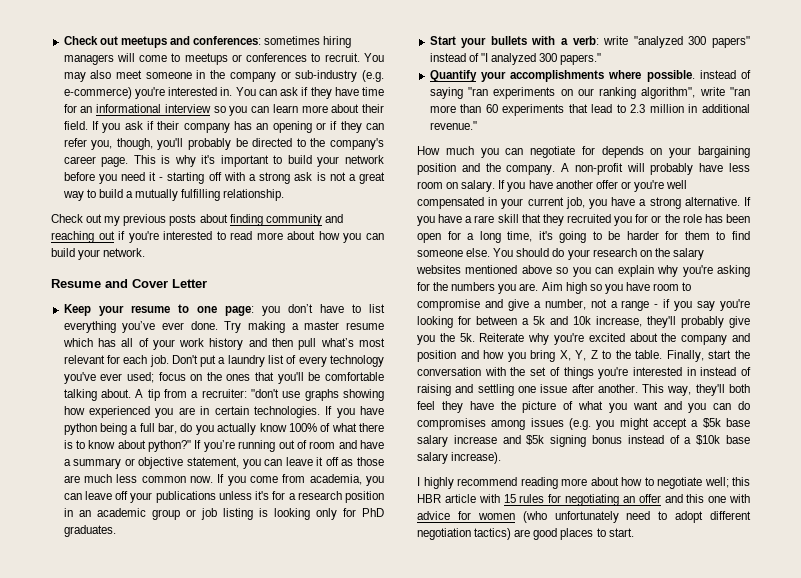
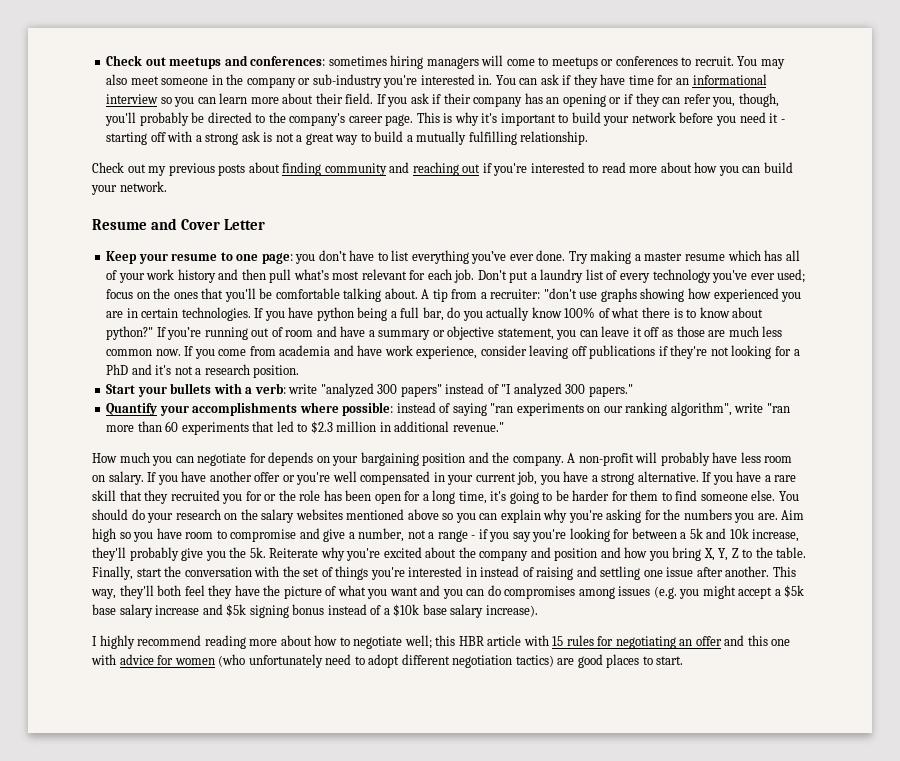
- You may also meet someone in the company or sub-industry (e.g. e-commerce) you're interested in.
+ You may also meet someone in the company or sub-industry you're interested in.
- If you come from academia, you can leave off your publications unless it's for a research position in an academic group or job listing is looking only for PhD graduates.
+ If you come from academia and have work experience, consider leaving off publications if they're not looking for a PhD and it's not a research position.
- Quantify your accomplishments where possible. instead of saying "ran experiments on our ranking algorithm", write "ran more than 60 experiments that lead to 2.3 million in additional revenue."
+ Quantify your accomplishments where possible: instead of saying "ran experiments on our ranking algorithm", write "ran more than 60 experiments that led to $2.3 million in additional revenue."

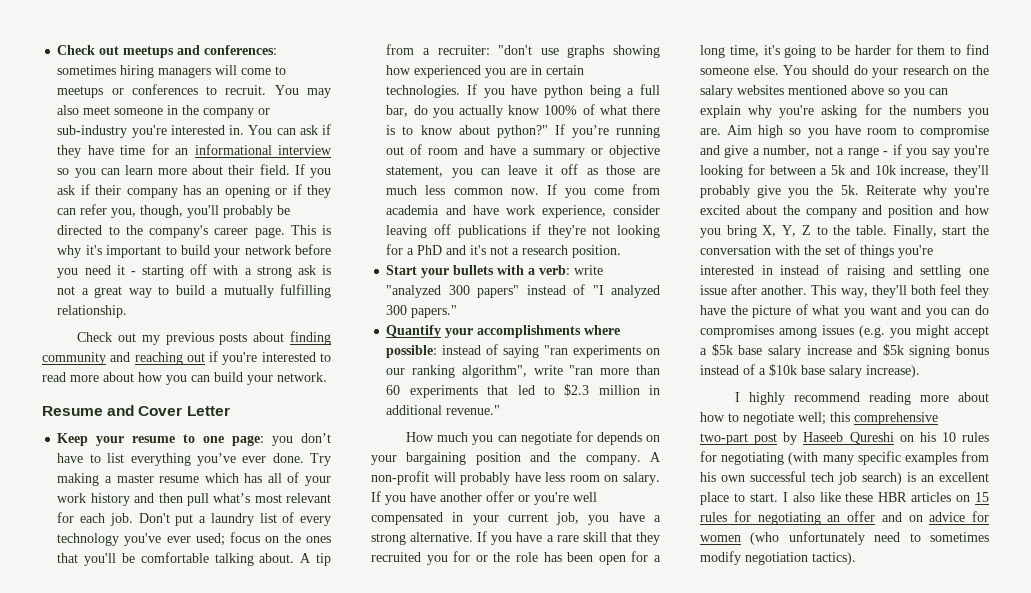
- I highly recommend reading more about how to negotiate well; this HBR article with 15 rules for negotiating an offer and this one with advice for women (who unfortunately need to adopt different negotiation tactics) are good places to start.
+ I highly recommend reading more about how to negotiate well; this comprehensive two-part post by Haseeb Qureshi on his 10 rules for negotiating (with many specific examples from his own successful tech job search) is an excellent place to start. I also like these HBR articles on 15 rules for negotiating an offer and on advice for women (who unfortunately need to sometimes modify negotiation tactics).

